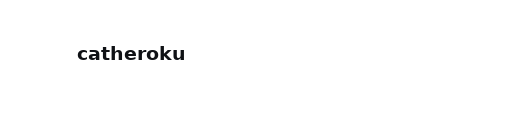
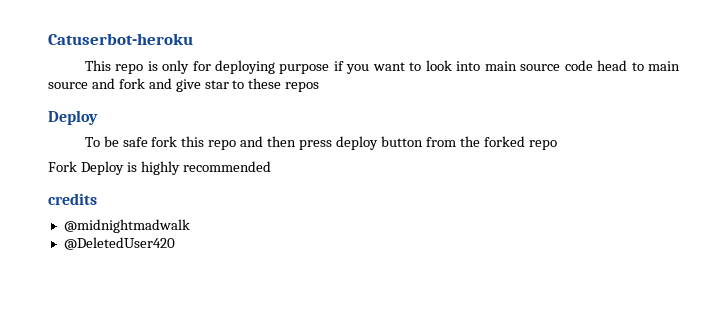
- catheroku
+ Catuserbot-heroku
+ This repo is only for deploying purpose if you want to look into main source code head to main source and fork and give star to these repos
+ Deploy
+ To be safe fork this repo and then press deploy button from the forked repo
+ Fork Deploy is highly recommended
+ credits
+ @midnightmadwalk
+ @DeletedUser420

